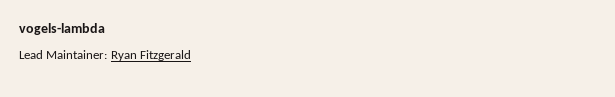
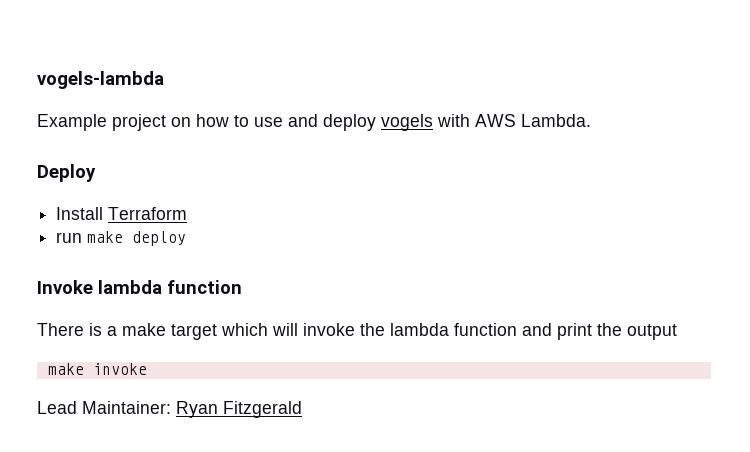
+ Example project on how to use and deploy vogels with AWS Lambda.
+ Deploy
+ Install Terraform
+ run make deploy
+ Invoke lambda function
+ There is a make target which will invoke the lambda function and print the output
+ make invoke

